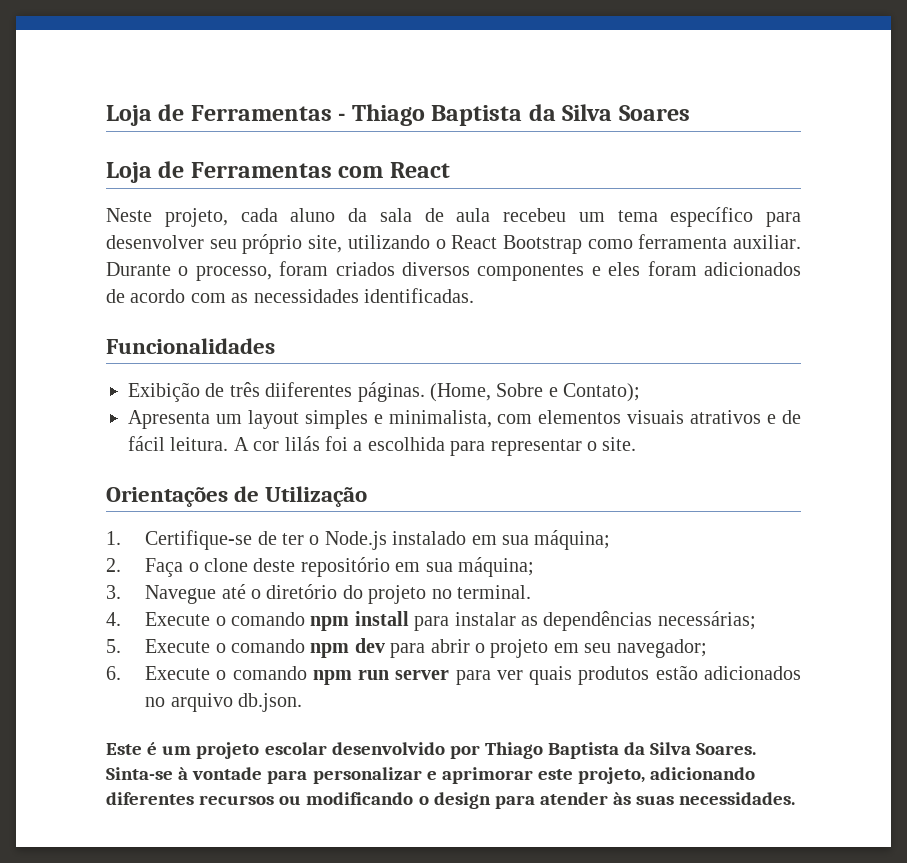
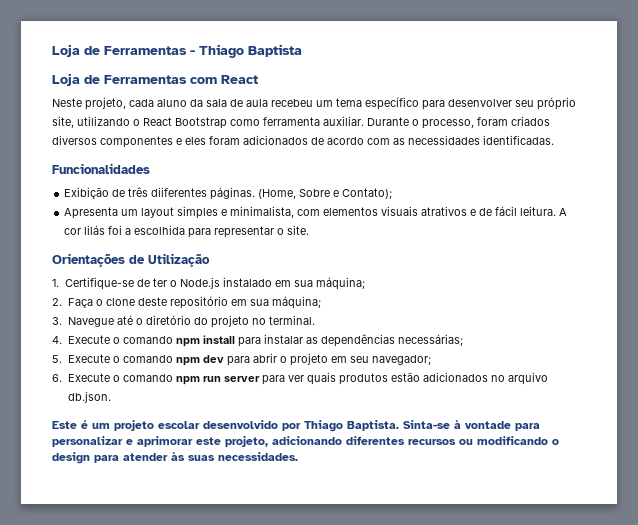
- Loja de Ferramentas - Thiago Baptista da Silva Soares
+ Loja de Ferramentas - Thiago Baptista
- Este é um projeto escolar desenvolvido por Thiago Baptista da Silva Soares.
+ Este é um projeto escolar desenvolvido por Thiago Baptista.

